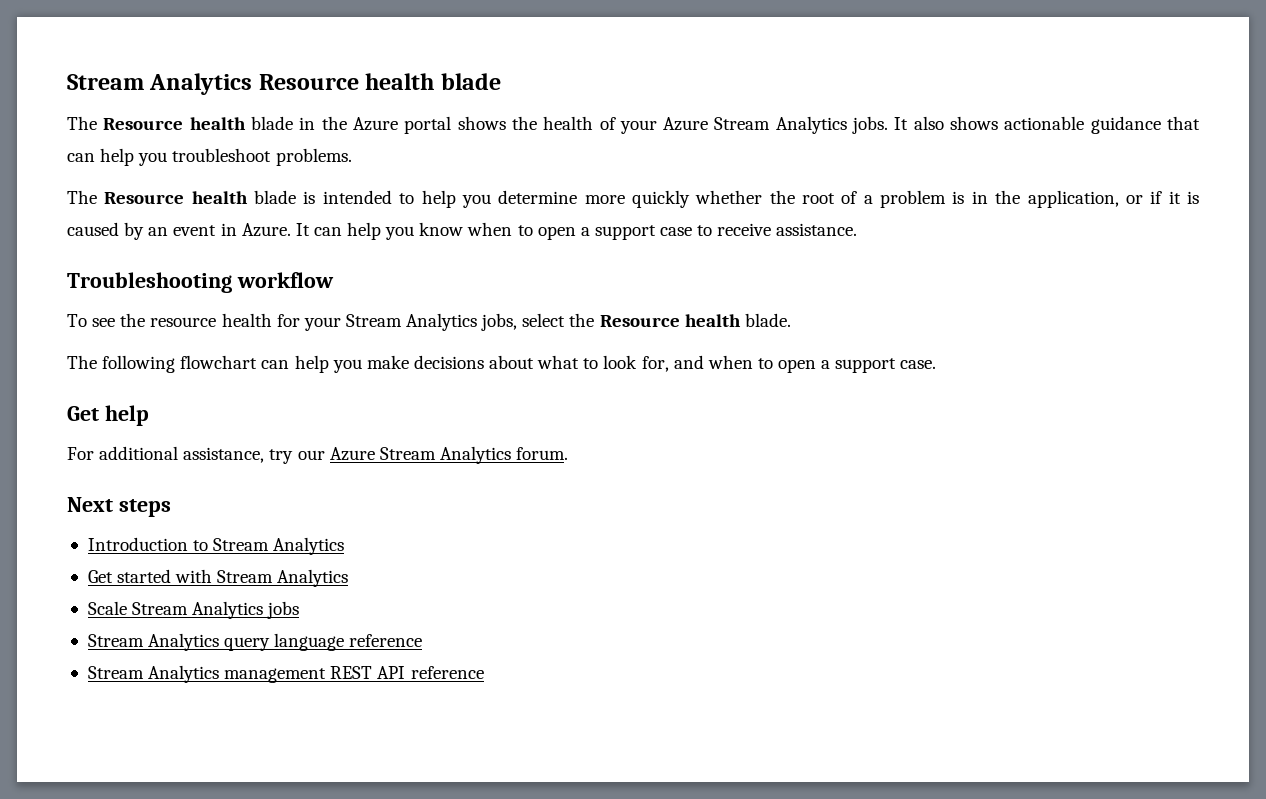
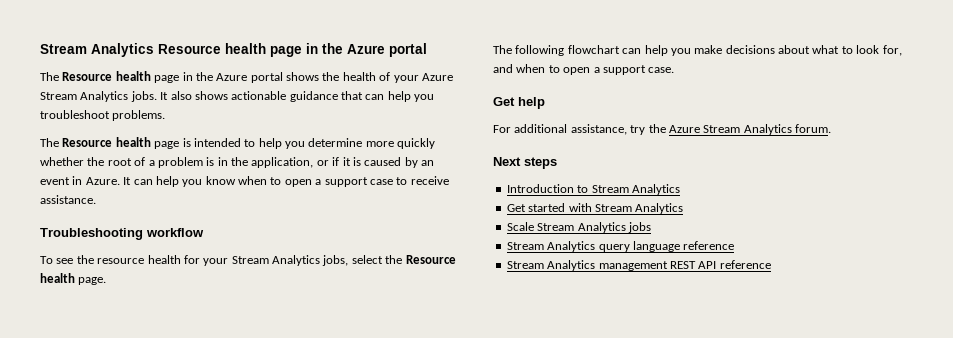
- Stream Analytics Resource health blade
- The Resource health blade in the Azure portal shows the health of your Azure Stream Analytics jobs.
+ Stream Analytics Resource health page in the Azure portal
+ The Resource health page in the Azure portal shows the health of your Azure Stream Analytics jobs.
- The Resource health blade is intended to help you determine more quickly whether the root of a problem is in the application, or if it is caused by an event in Azure.
+ The Resource health page is intended to help you determine more quickly whether the root of a problem is in the application, or if it is caused by an event in Azure.
- To see the resource health for your Stream Analytics jobs, select the Resource health blade.
+ To see the resource health for your Stream Analytics jobs, select the Resource health page.
- For additional assistance, try our Azure Stream Analytics forum.
+ For additional assistance, try the Azure Stream Analytics forum.

